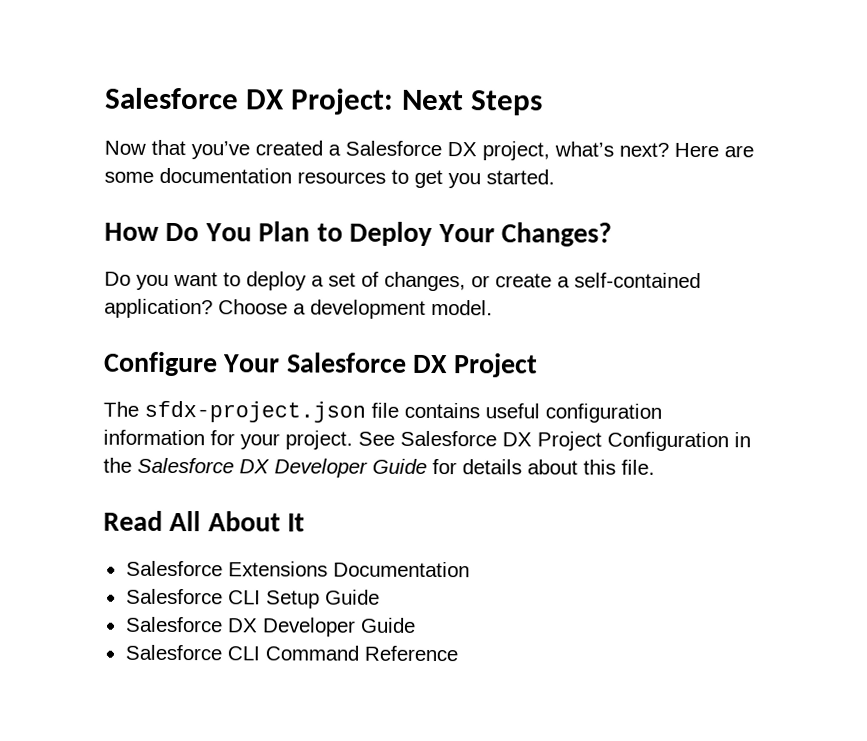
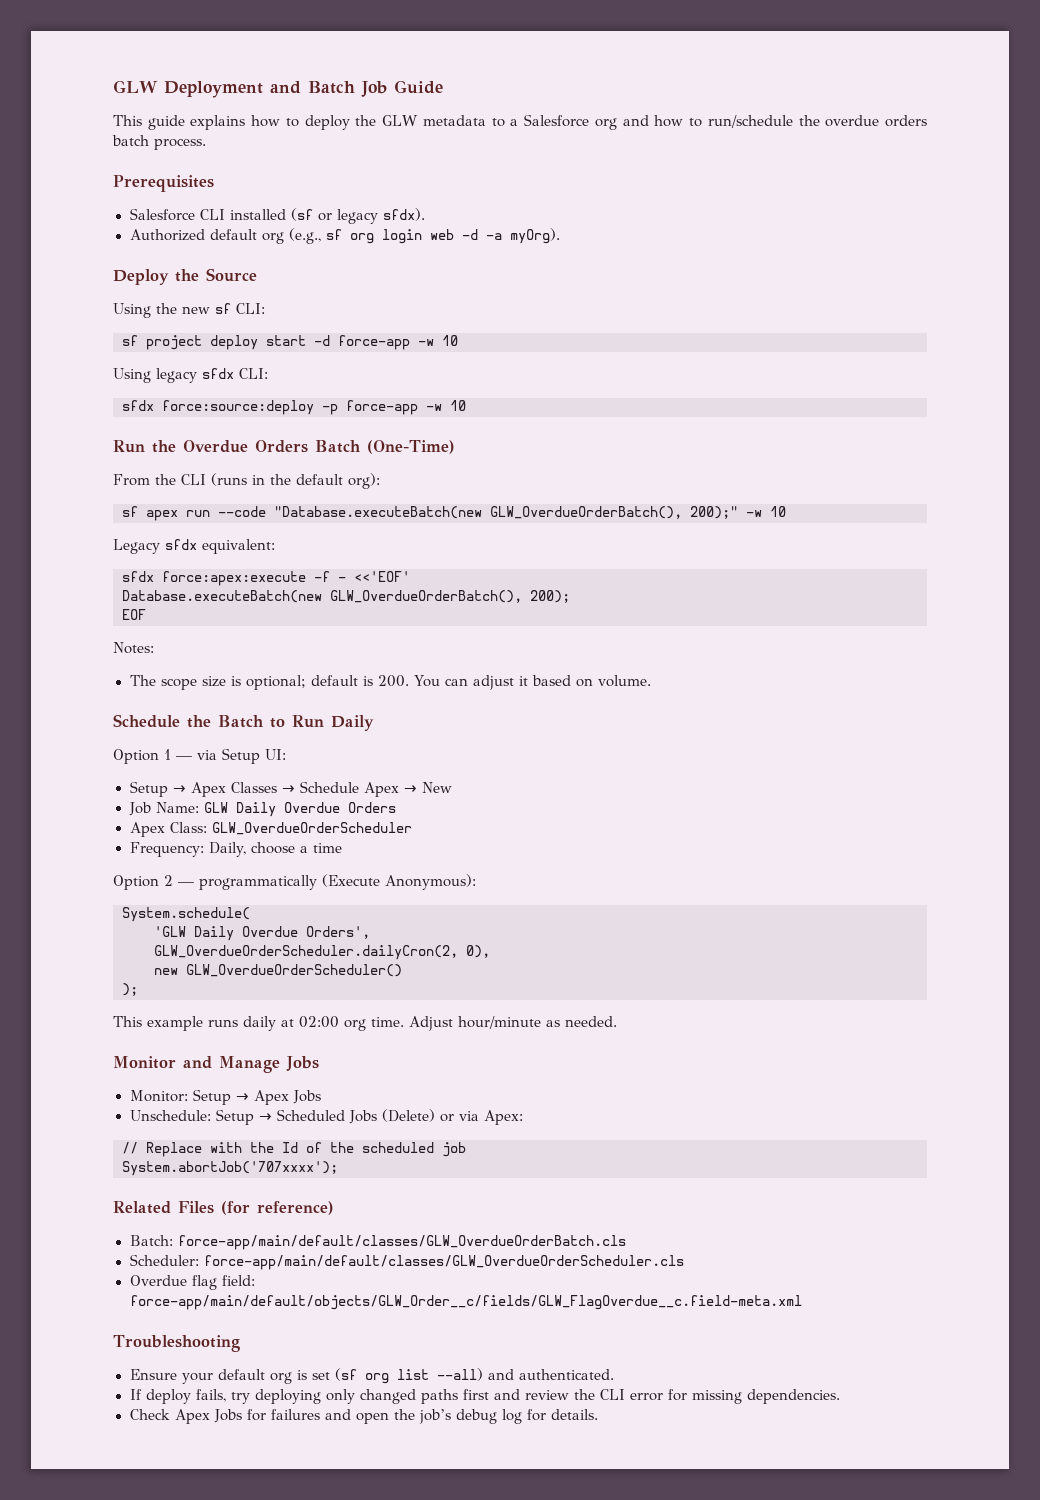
- Salesforce DX Project: Next Steps
- Now that you’ve created a Salesforce DX project, what’s next? Here are some documentation resources to get you started.
- How Do You Plan to Deploy Your Changes?
- Do you want to deploy a set of changes, or create a self-contained application? Choose a development model.
- Configure Your Salesforce DX Project
- The sfdx-project.json file contains useful configuration information for your project. See Salesforce DX Project Configuration in the Salesforce DX Developer Guide for details about this file.
- Read All About It
- Salesforce Extensions Documentation
- Salesforce CLI Setup Guide
- Salesforce DX Developer Guide
- Salesforce CLI Command Reference
+ GLW Deployment and Batch Job Guide
+ This guide explains how to deploy the GLW metadata to a Salesforce org and how to run/schedule the overdue orders batch process.
+ Prerequisites
+ Salesforce CLI installed (sf or legacy sfdx).
+ Authorized default org (e.g., sf org login web -d -a myOrg).
+ Deploy the Source
+ Using the new sf CLI:
+ sf project deploy start -d force-app -w 10
+ Using legacy sfdx CLI:
+ sfdx force:source:deploy -p force-app -w 10
+ Run the Overdue Orders Batch (One-Time)
+ From the CLI (runs in the default org):
+ sf apex run --code "Database.executeBatch(new GLW_OverdueOrderBatch(), 200);" -w 10
+ Legacy sfdx equivalent:
+ sfdx force:apex:execute -f - <<'EOF'
+ Database.executeBatch(new GLW_OverdueOrderBatch(), 200);
+ EOF
+ Notes:
+ The scope size is optional; default is 200. You can adjust it based on volume.
+ Schedule the Batch to Run Daily
+ Option 1 — via Setup UI:
+ Setup → Apex Classes → Schedule Apex → New
+ Job Name: GLW Daily Overdue Orders
+ Apex Class: GLW_OverdueOrderScheduler
+ Frequency: Daily, choose a time
+ Option 2 — programmatically (Execute Anonymous):
+ System.schedule(
+ 'GLW Daily Overdue Orders',
+ GLW_OverdueOrderScheduler.dailyCron(2, 0),
+ new GLW_OverdueOrderScheduler()
+ );
+ This example runs daily at 02:00 org time. Adjust hour/minute as needed.
+ Monitor and Manage Jobs
+ Monitor: Setup → Apex Jobs
+ Unschedule: Setup → Scheduled Jobs (Delete) or via Apex:
+ // Replace with the Id of the scheduled job
+ System.abortJob('707xxxx');
+ Related Files (for reference)
+ Batch: force-app/main/default/classes/GLW_OverdueOrderBatch.cls
+ Scheduler: force-app/main/default/classes/GLW_OverdueOrderScheduler.cls
+ Overdue flag field: force-app/main/default/objects/GLW_Order__c/fields/GLW_FlagOverdue__c.field-meta.xml
+ Troubleshooting
+ Ensure your default org is set (sf org list --all) and authenticated.
+ If deploy fails, try deploying only changed paths first and review the CLI error for missing dependencies.
+ Check Apex Jobs for failures and open the job’s debug log for details.

